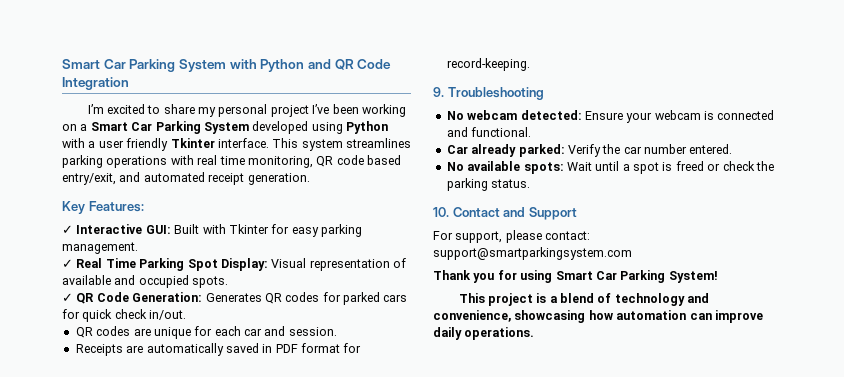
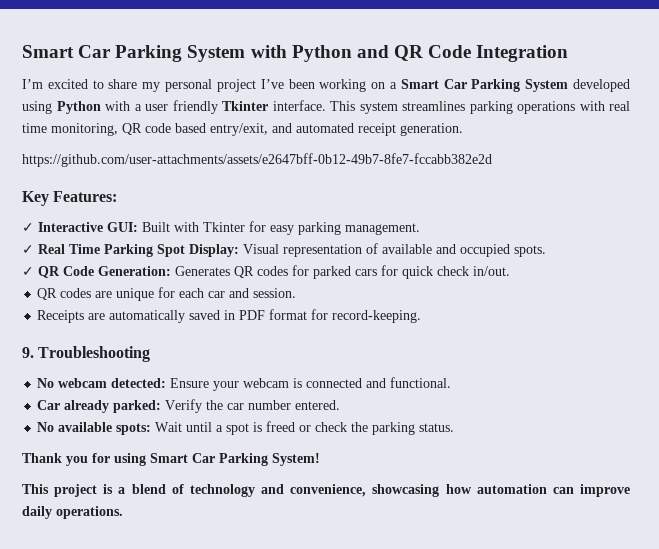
+ https://github.com/user-attachments/assets/e2647bff-0b12-49b7-8fe7-fccabb382e2d
- 10. Contact and Support
- For support, please contact: support@smartparkingsystem.com

